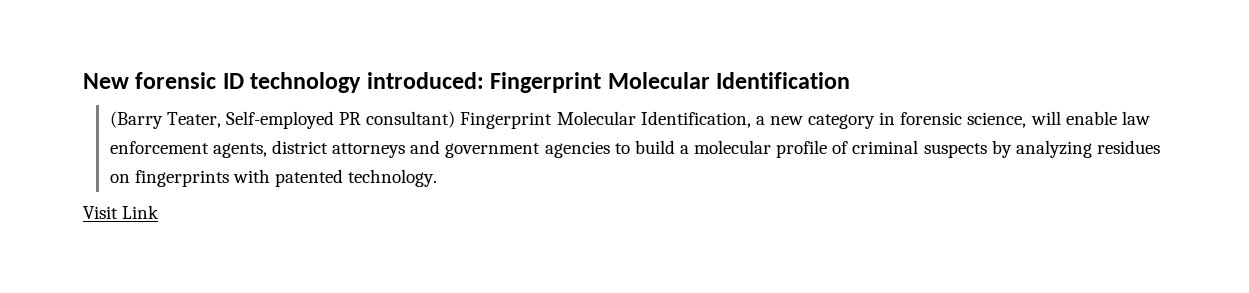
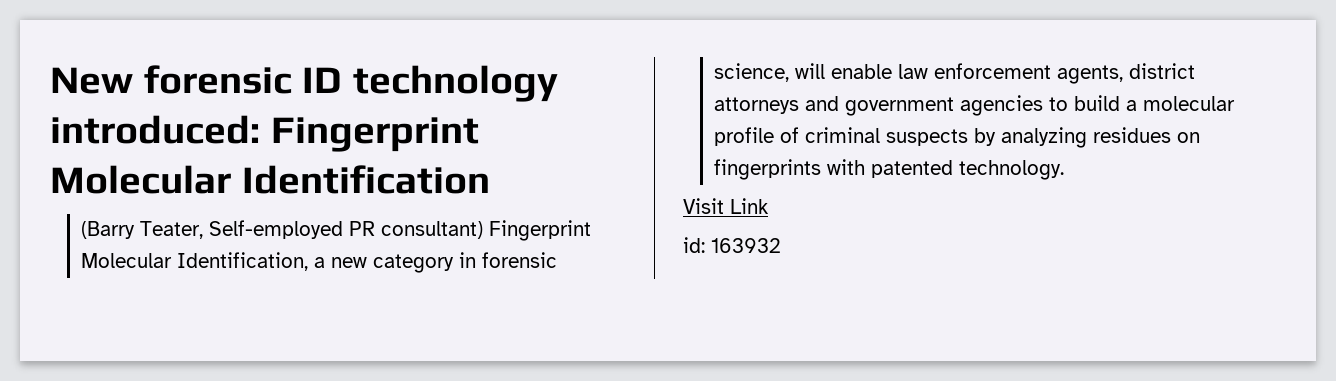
+ id: 163932

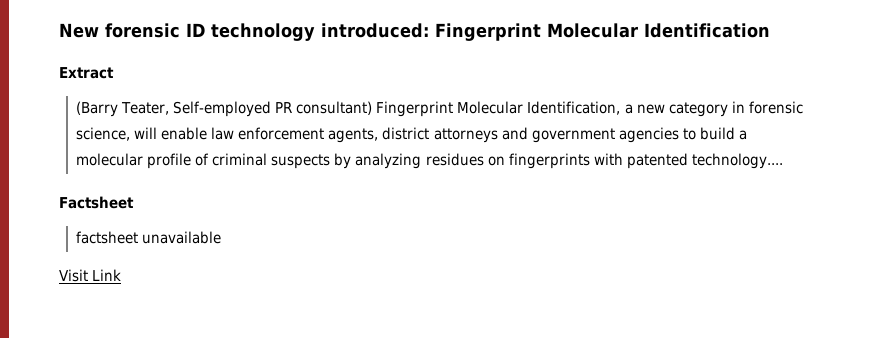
+ Extract
- (Barry Teater, Self-employed PR consultant) Fingerprint Molecular Identification, a new category in forensic science, will enable law enforcement agents, district attorneys and government agencies to build a molecular profile of criminal suspects by analyzing residues on fingerprints with patented technology.
+ (Barry Teater, Self-employed PR consultant) Fingerprint Molecular Identification, a new category in forensic science, will enable law enforcement agents, district attorneys and government agencies to build a molecular profile of criminal suspects by analyzing residues on fingerprints with patented technology....
+ Factsheet
+ factsheet unavailable
- id: 163932

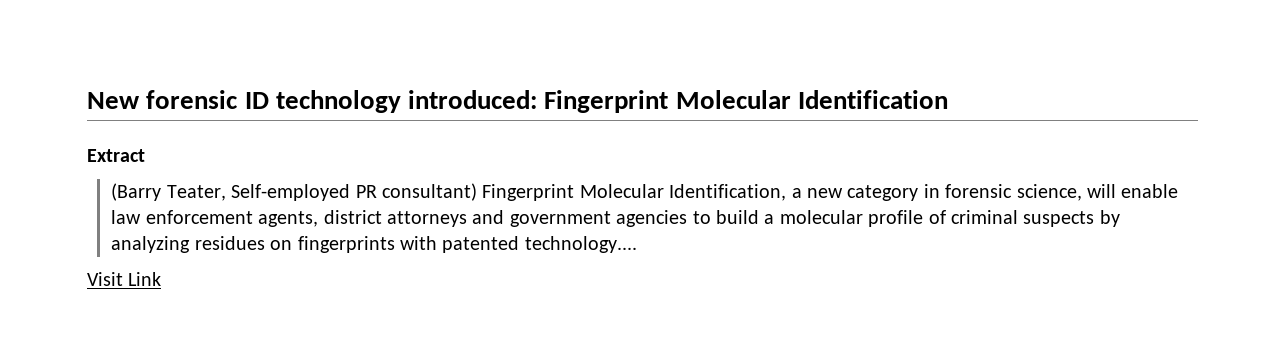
- Factsheet
- factsheet unavailable

